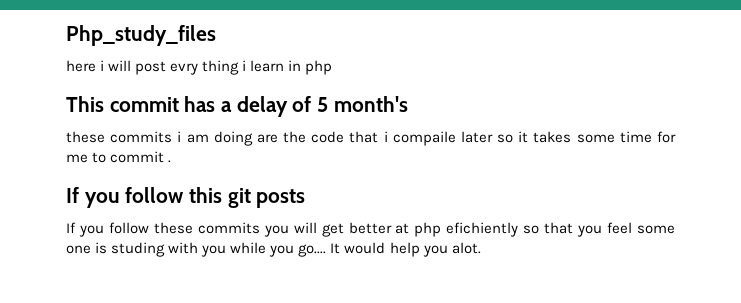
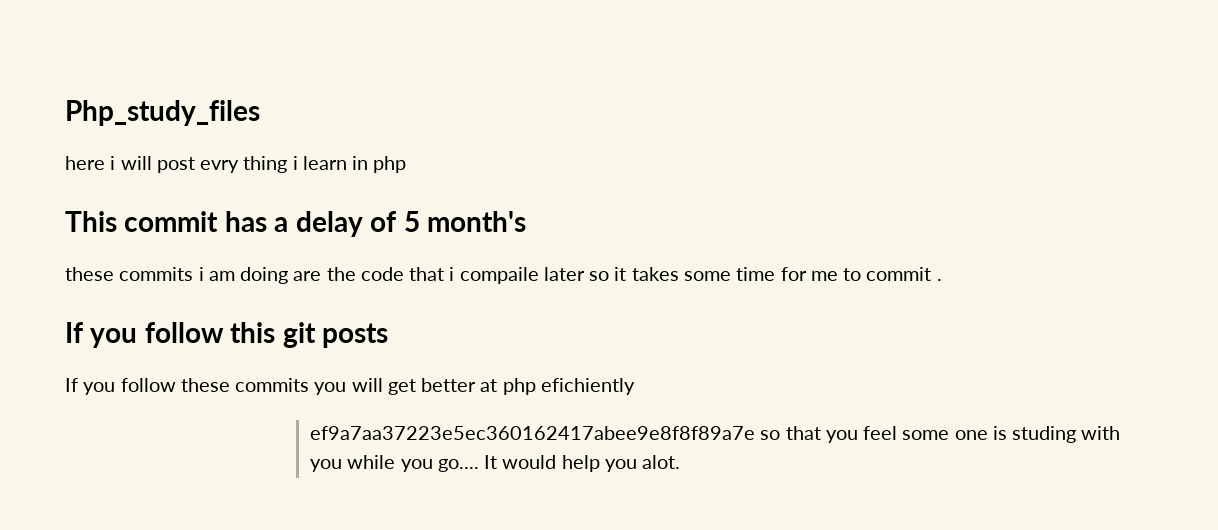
- If you follow these commits you will get better at php efichiently so that you feel some one is studing with you while you go....
+ If you follow these commits you will get better at php efichiently
+ ef9a7aa37223e5ec360162417abee9e8f8f89a7e so that you feel some one is studing with you while you go....

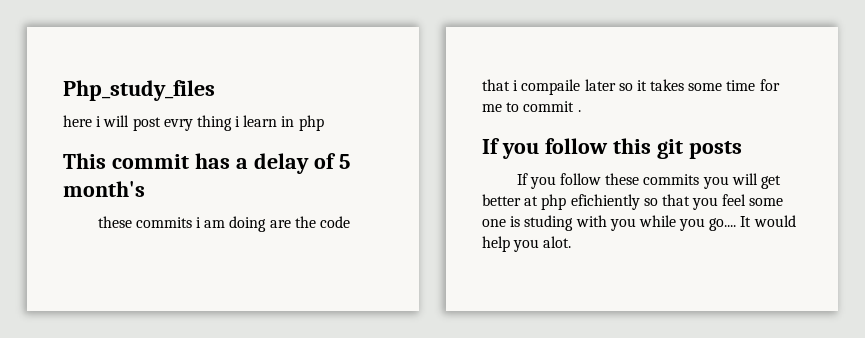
- If you follow these commits you will get better at php efichiently
- ef9a7aa37223e5ec360162417abee9e8f8f89a7e so that you feel some one is studing with you while you go....
+ If you follow these commits you will get better at php efichiently so that you feel some one is studing with you while you go....

